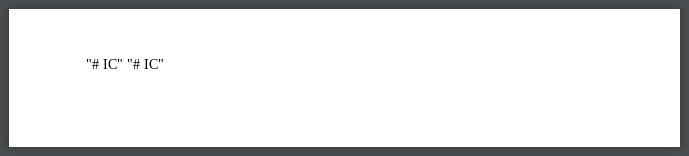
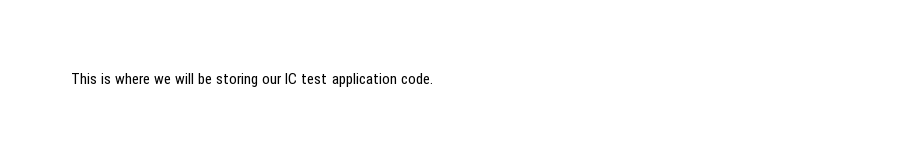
- "# IC" "# IC"
+ This is where we will be storing our IC test application code.

